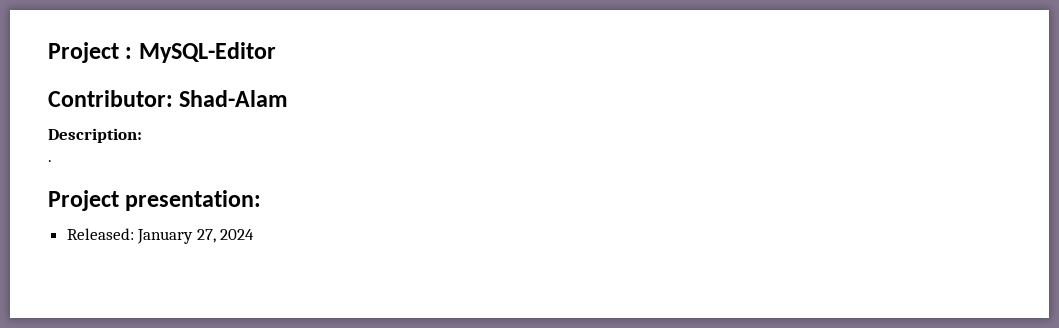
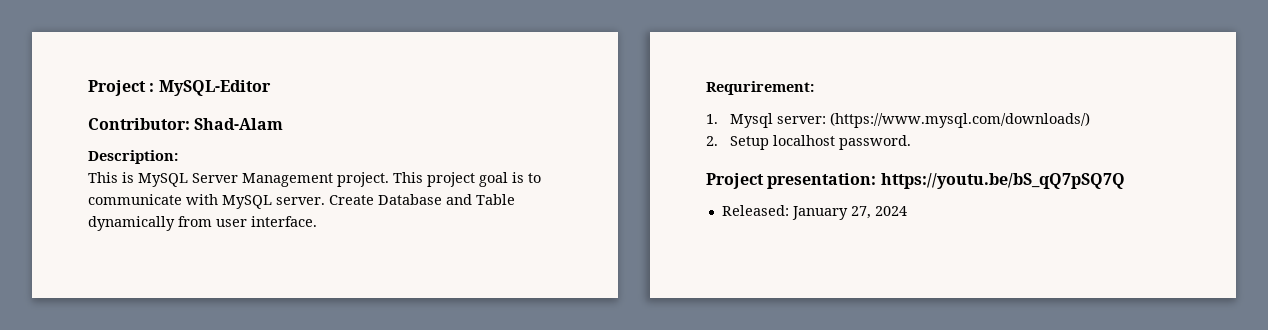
- .
+ This is MySQL Server Management project. This project goal is to communicate with MySQL server. Create Database and Table dynamically from user interface.
+ Requrirement:
+ 1. Mysql server: (https://www.mysql.com/downloads/)
+ 2. Setup localhost password.
- Project presentation:
+ Project presentation: https://youtu.be/bS_qQ7pSQ7Q

